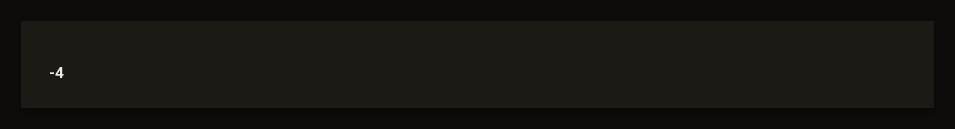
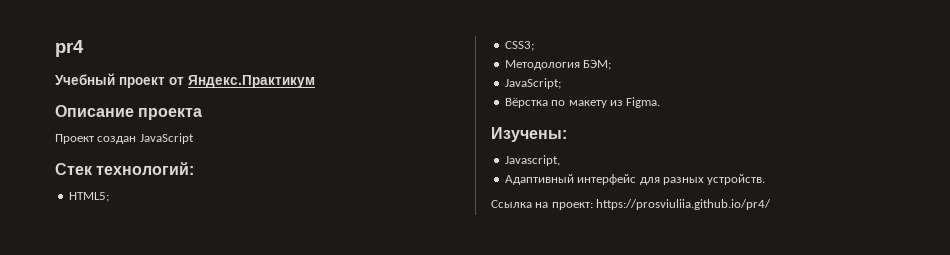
- -4
+ pr4
+ Учебный проект от Яндекс.Практикум
+ Описание проекта
+ Проект создан JavaScript
+ Стек технологий:
+ HTML5;
+ CSS3;
+ Методология БЭМ;
+ JavaScript;
+ Вёрстка по макету из Figma.
+ Изучены:
+ Javascript,
+ Адаптивный интерфейс для разных устройств.
+ Ссылка на проект: https://prosviuliia.github.io/pr4/

